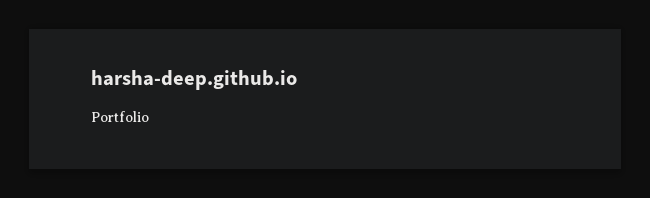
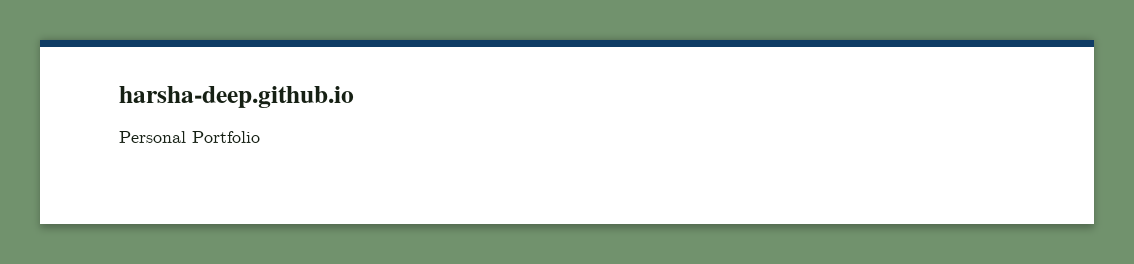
- Portfolio
+ Personal Portfolio

